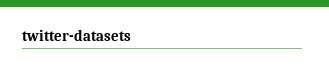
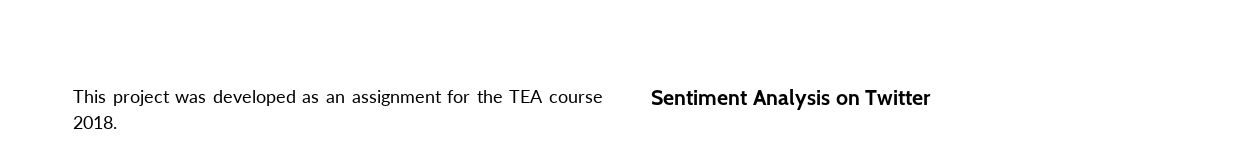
- twitter-datasets
+ This project was developed as an assignment for the TEA course 2018.
+ Sentiment Analysis on Twitter

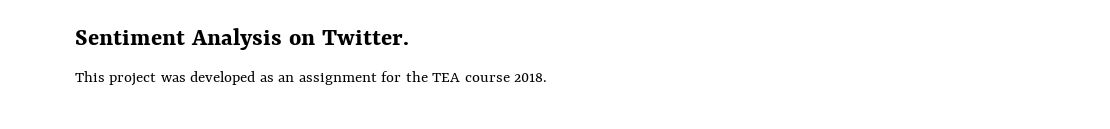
+ Sentiment Analysis on Twitter.
- Sentiment Analysis on Twitter

